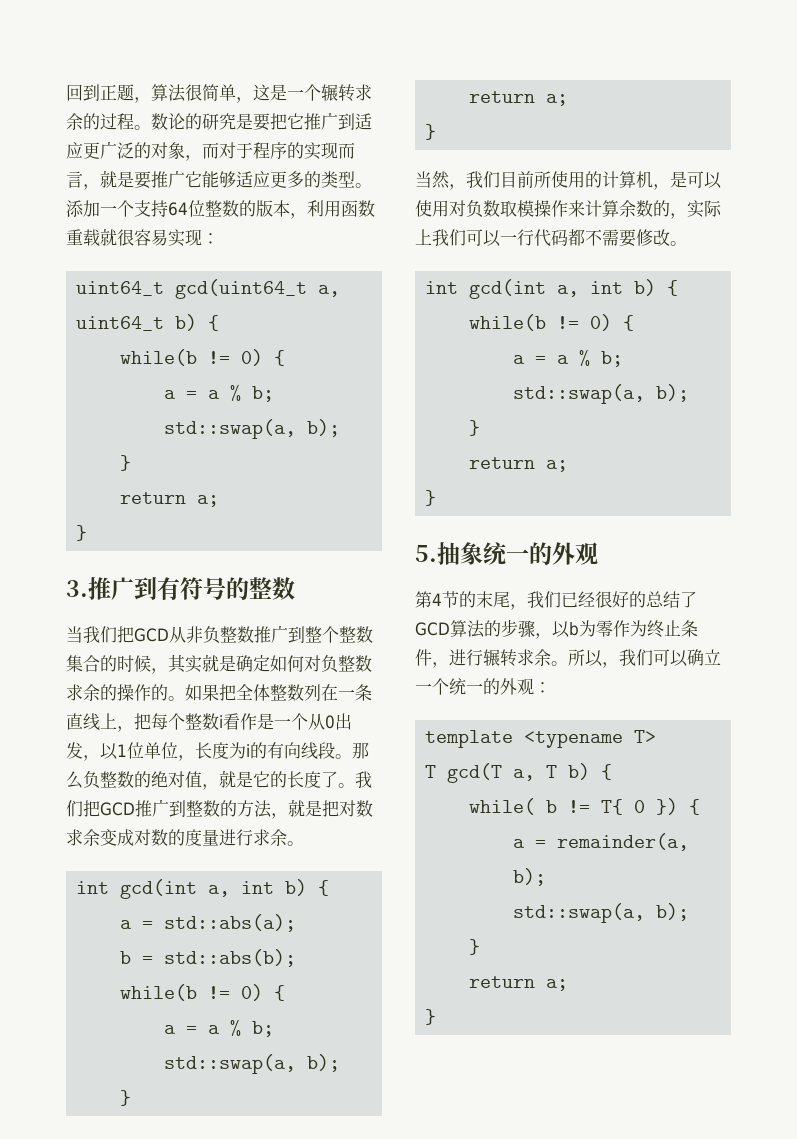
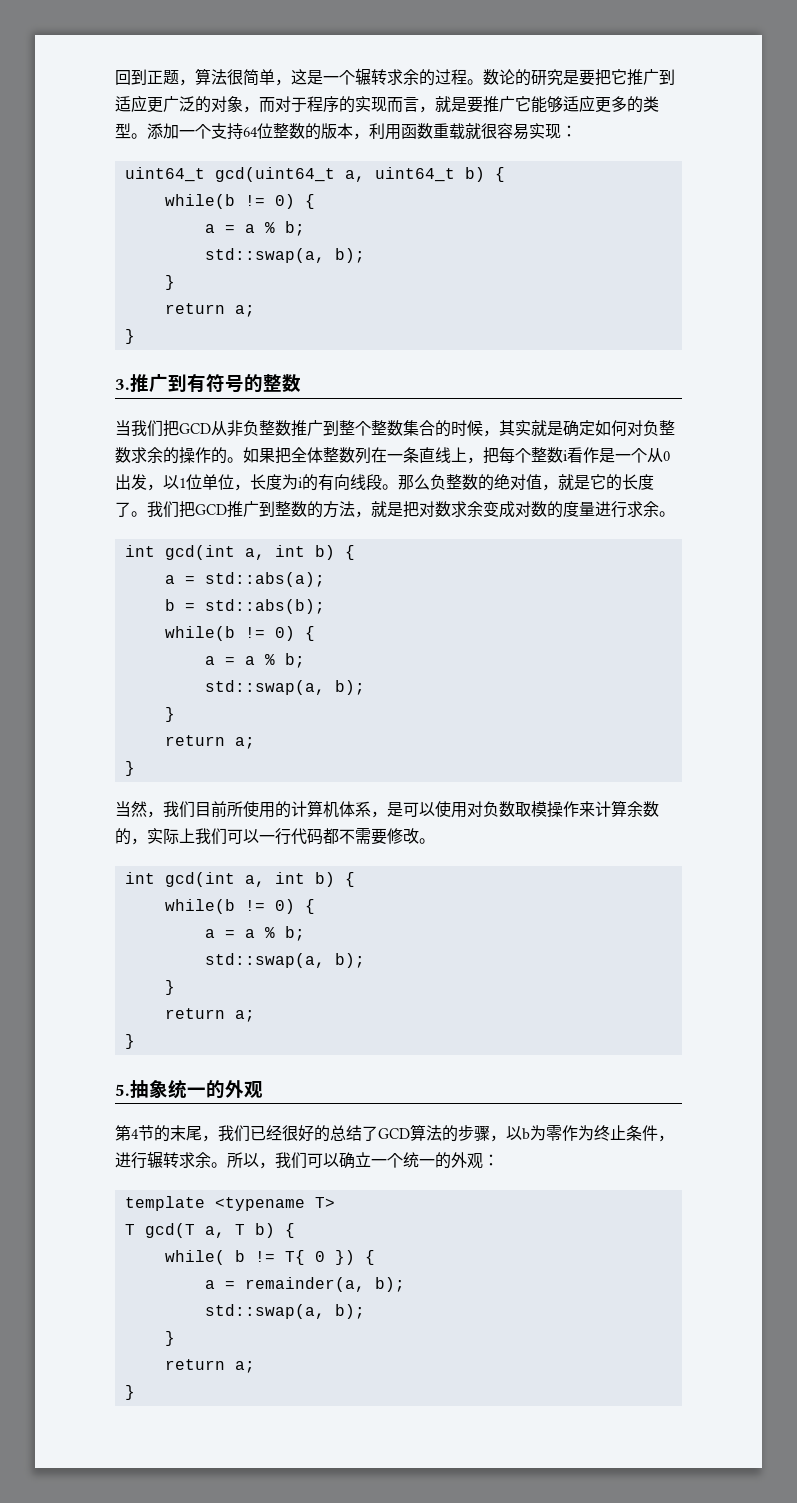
- 当然，我们目前所使用的计算机，是可以使用对负数取模操作来计算余数的，实际上我们可以一行代码都不需要修改。
+ 当然，我们目前所使用的计算机体系，是可以使用对负数取模操作来计算余数的，实际上我们可以一行代码都不需要修改。

